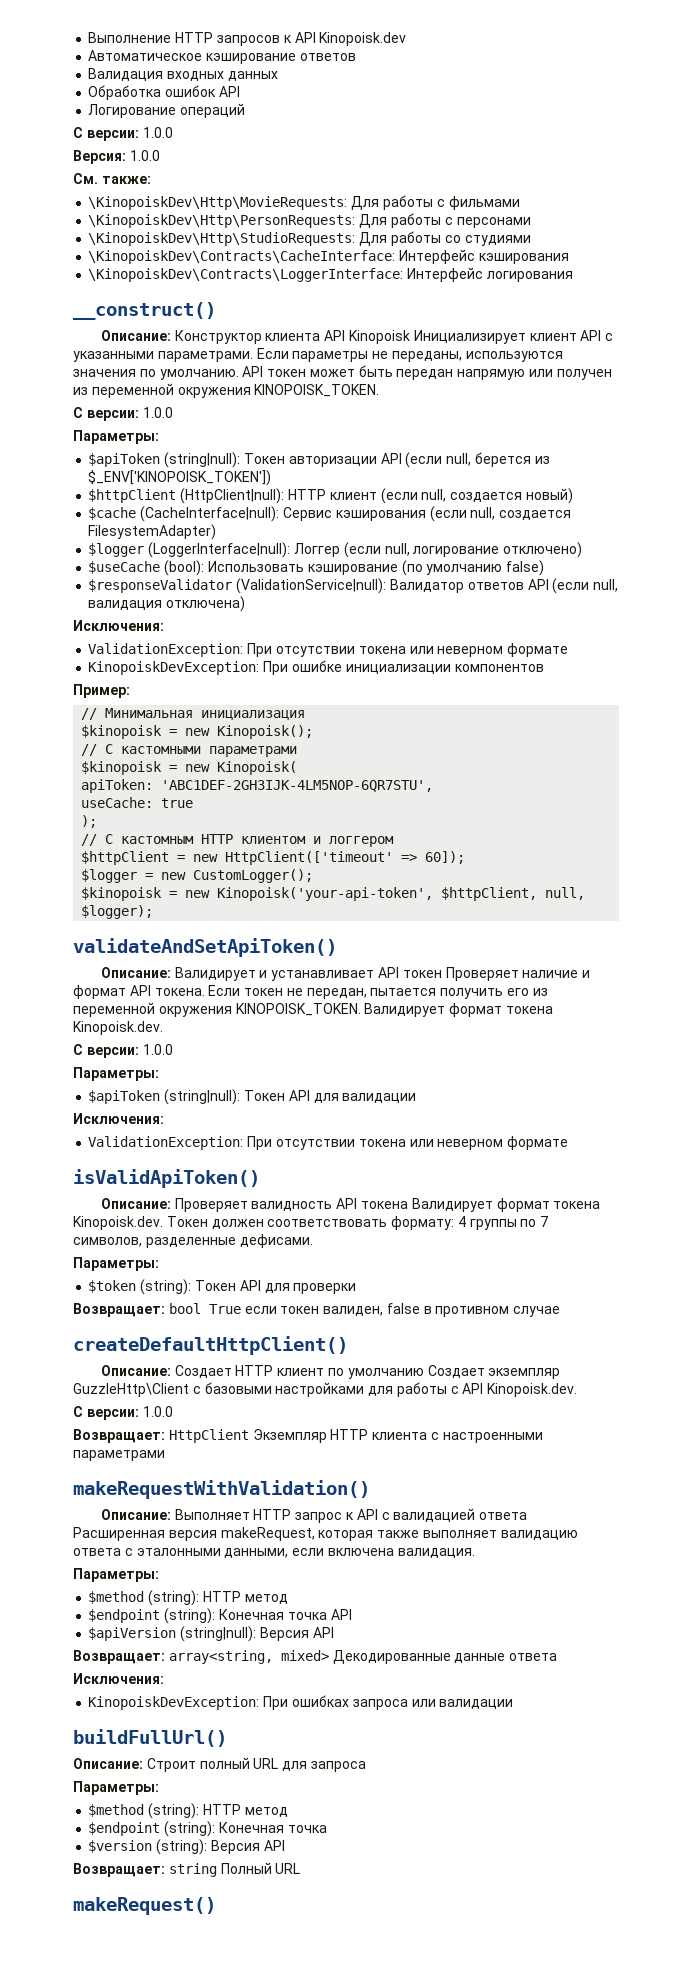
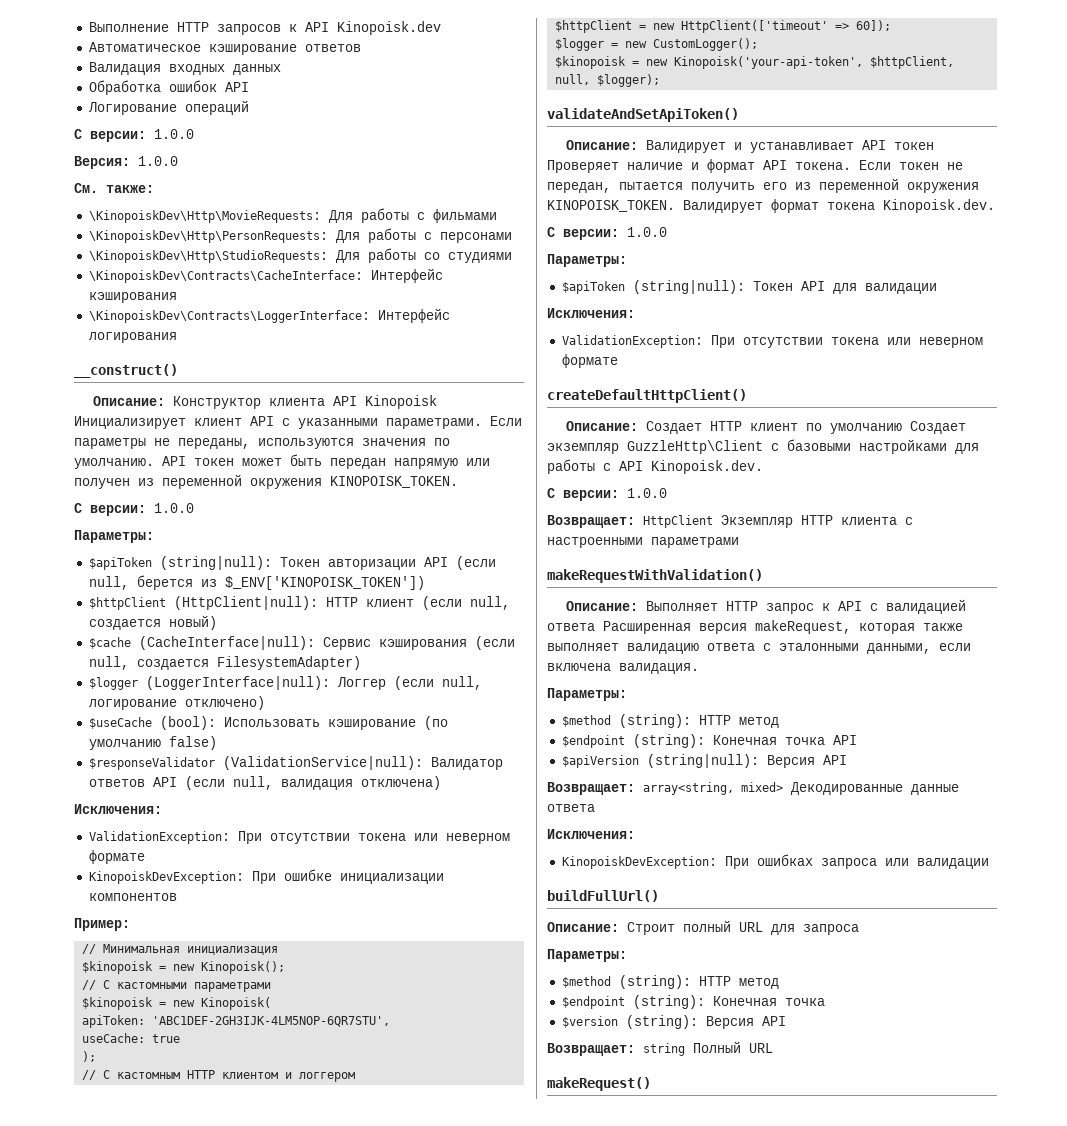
- isValidApiToken()
- Описание: Проверяет валидность API токена Валидирует формат токена Kinopoisk.dev. Токен должен соответствовать формату: 4 группы по 7 символов, разделенные дефисами.
- Параметры:
- $token (string): Токен API для проверки
- Возвращает: bool True если токен валиден, false в противном случае

